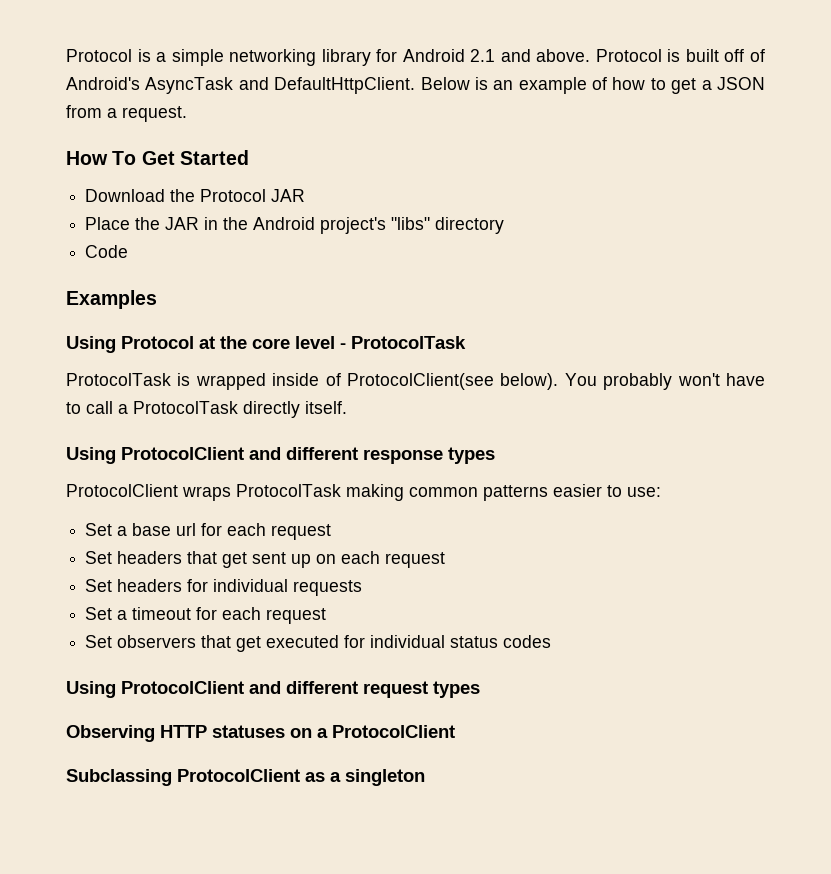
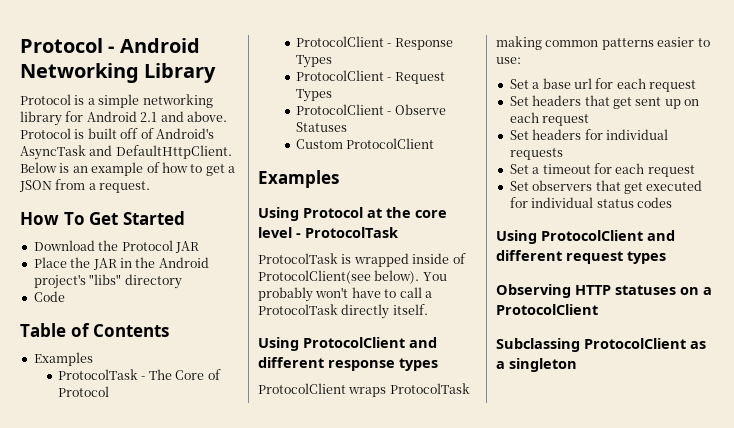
+ Protocol - Android Networking Library
+ Table of Contents
+ Examples
+ ProtocolTask - The Core of Protocol
+ ProtocolClient - Response Types
+ ProtocolClient - Request Types
+ ProtocolClient - Observe Statuses
+ Custom ProtocolClient

